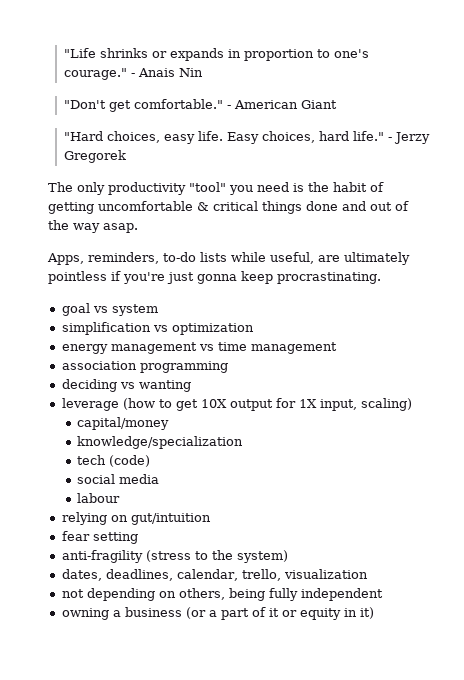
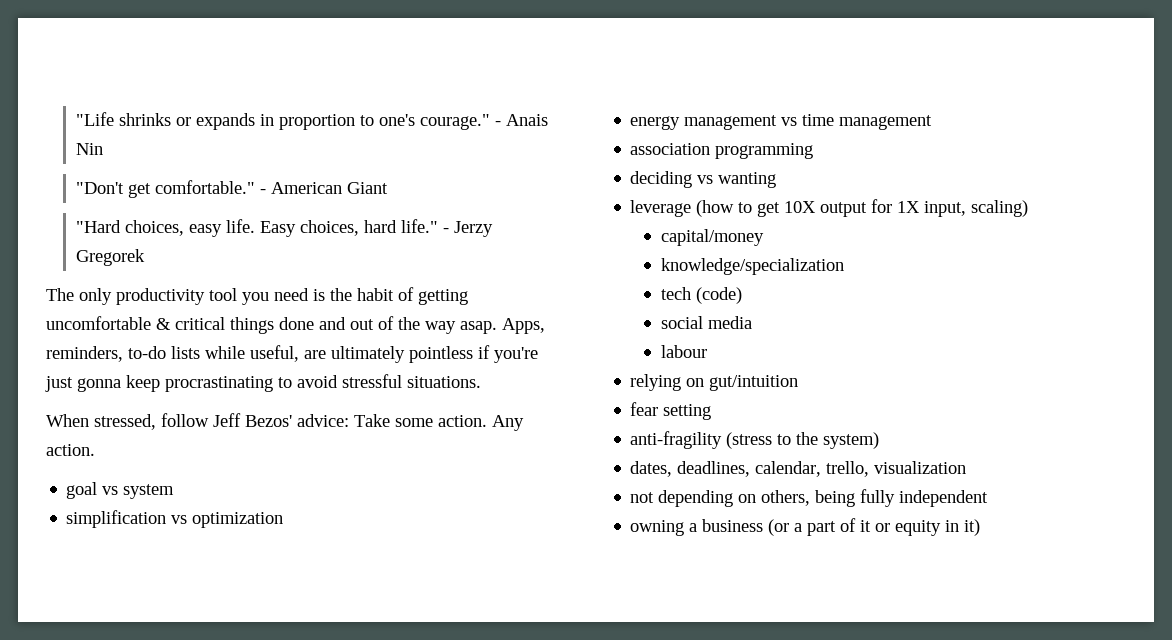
- The only productivity "tool" you need is the habit of getting uncomfortable & critical things done and out of the way asap.
- Apps, reminders, to-do lists while useful, are ultimately pointless if you're just gonna keep procrastinating.
+ The only productivity tool you need is the habit of getting uncomfortable & critical things done and out of the way asap. Apps, reminders, to-do lists while useful, are ultimately pointless if you're just gonna keep procrastinating to avoid stressful situations.
+ When stressed, follow Jeff Bezos' advice: Take some action. Any action.

